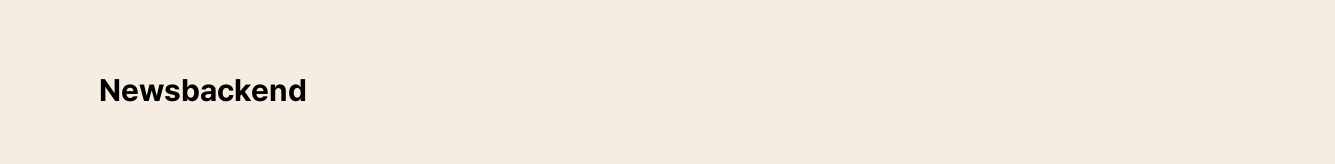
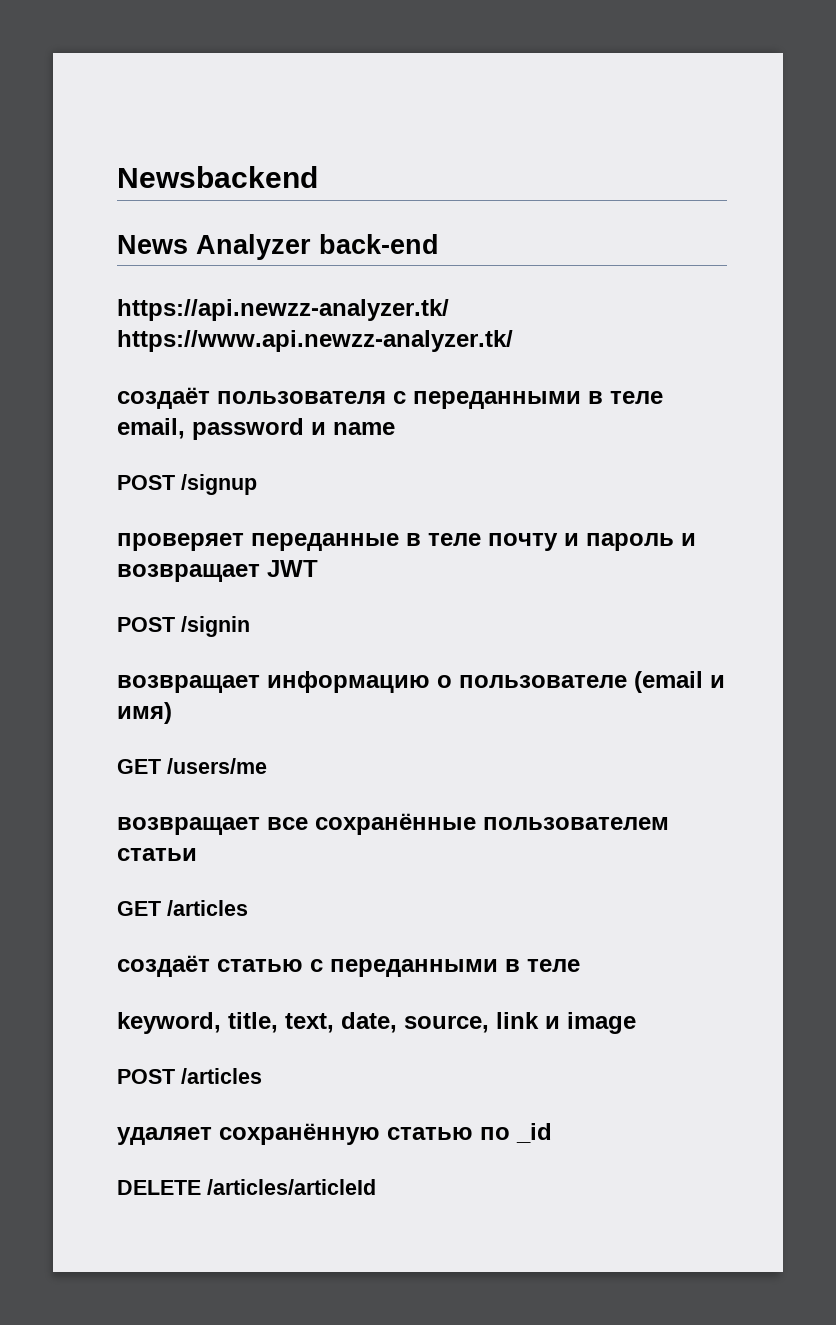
+ News Analyzer back-end
+ https://api.newzz-analyzer.tk/ https://www.api.newzz-analyzer.tk/
+ создаёт пользователя с переданными в теле email, password и name
+ POST /signup
+ проверяет переданные в теле почту и пароль и возвращает JWT
+ POST /signin
+ возвращает информацию о пользователе (email и имя)
+ GET /users/me
+ возвращает все сохранённые пользователем статьи
+ GET /articles
+ создаёт статью с переданными в теле
+ keyword, title, text, date, source, link и image
+ POST /articles
+ удаляет сохранённую статью по _id
+ DELETE /articles/articleId

